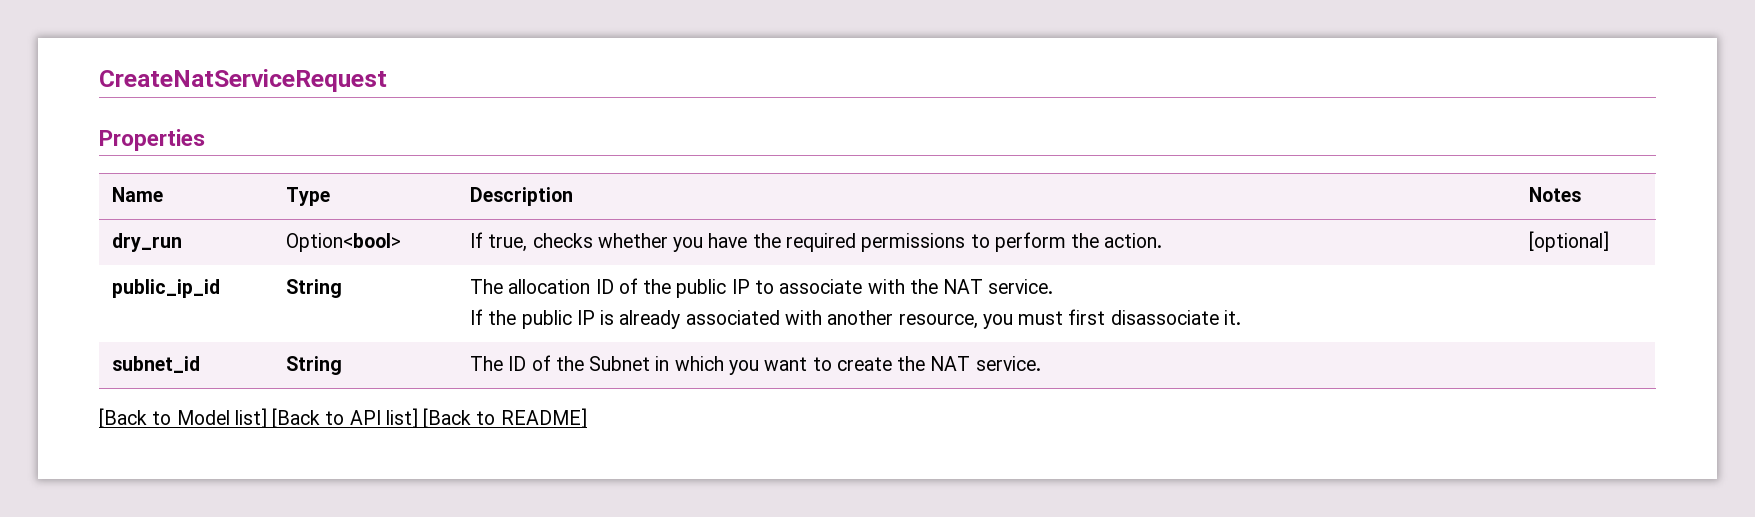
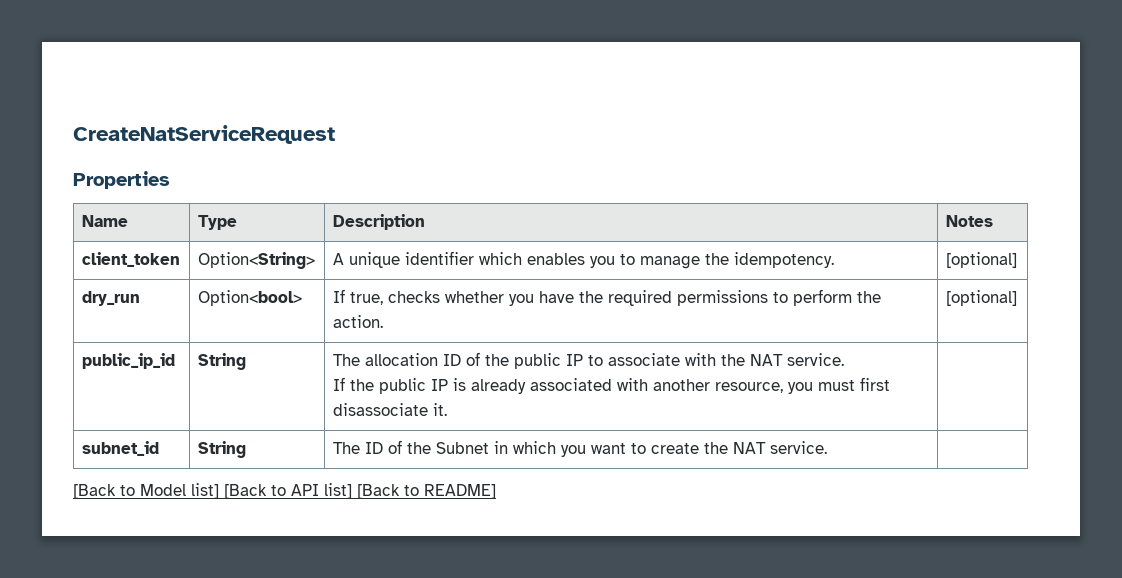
+ client_token | Option<String> | A unique identifier which enables you to manage the idempotency. | [optional]

